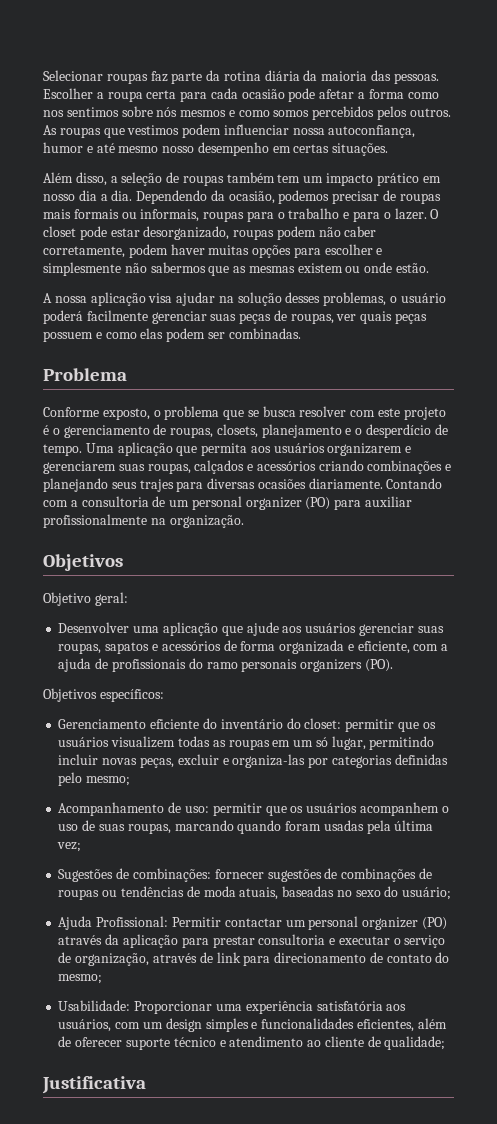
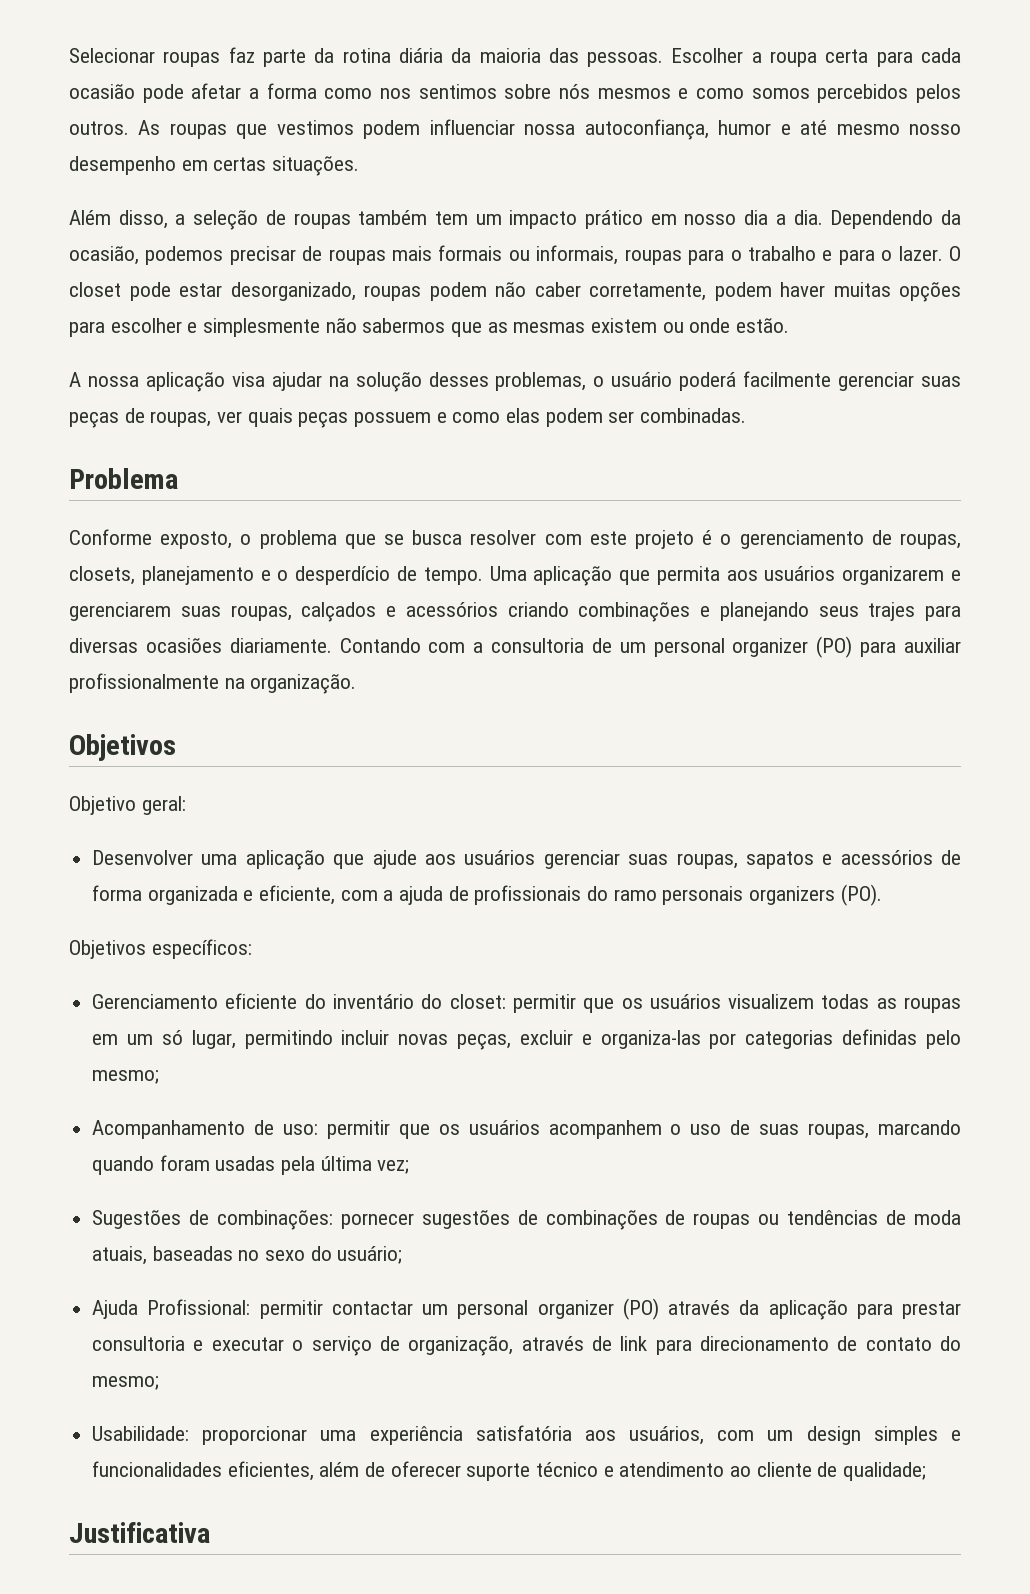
- Sugestões de combinações: fornecer sugestões de combinações de roupas ou tendências de moda atuais, baseadas no sexo do usuário;
+ Sugestões de combinações: pornecer sugestões de combinações de roupas ou tendências de moda atuais, baseadas no sexo do usuário;
- Ajuda Profissional: Permitir contactar um personal organizer (PO) através da aplicação para prestar consultoria e executar o serviço de organização, através de link para direcionamento de contato do mesmo;
+ Ajuda Profissional: permitir contactar um personal organizer (PO) através da aplicação para prestar consultoria e executar o serviço de organização, através de link para direcionamento de contato do mesmo;
- Usabilidade: Proporcionar uma experiência satisfatória aos usuários, com um design simples e funcionalidades eficientes, além de oferecer suporte técnico e atendimento ao cliente de qualidade;
+ Usabilidade: proporcionar uma experiência satisfatória aos usuários, com um design simples e funcionalidades eficientes, além de oferecer suporte técnico e atendimento ao cliente de qualidade;

